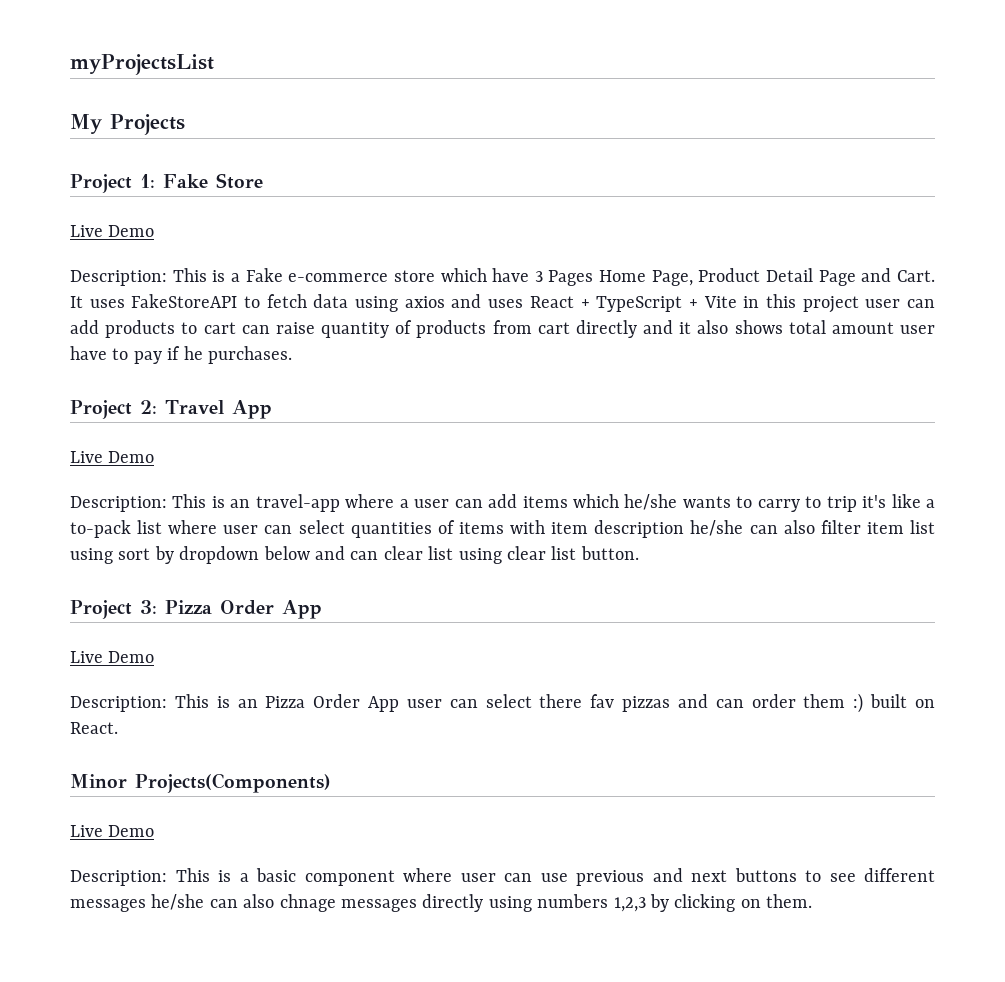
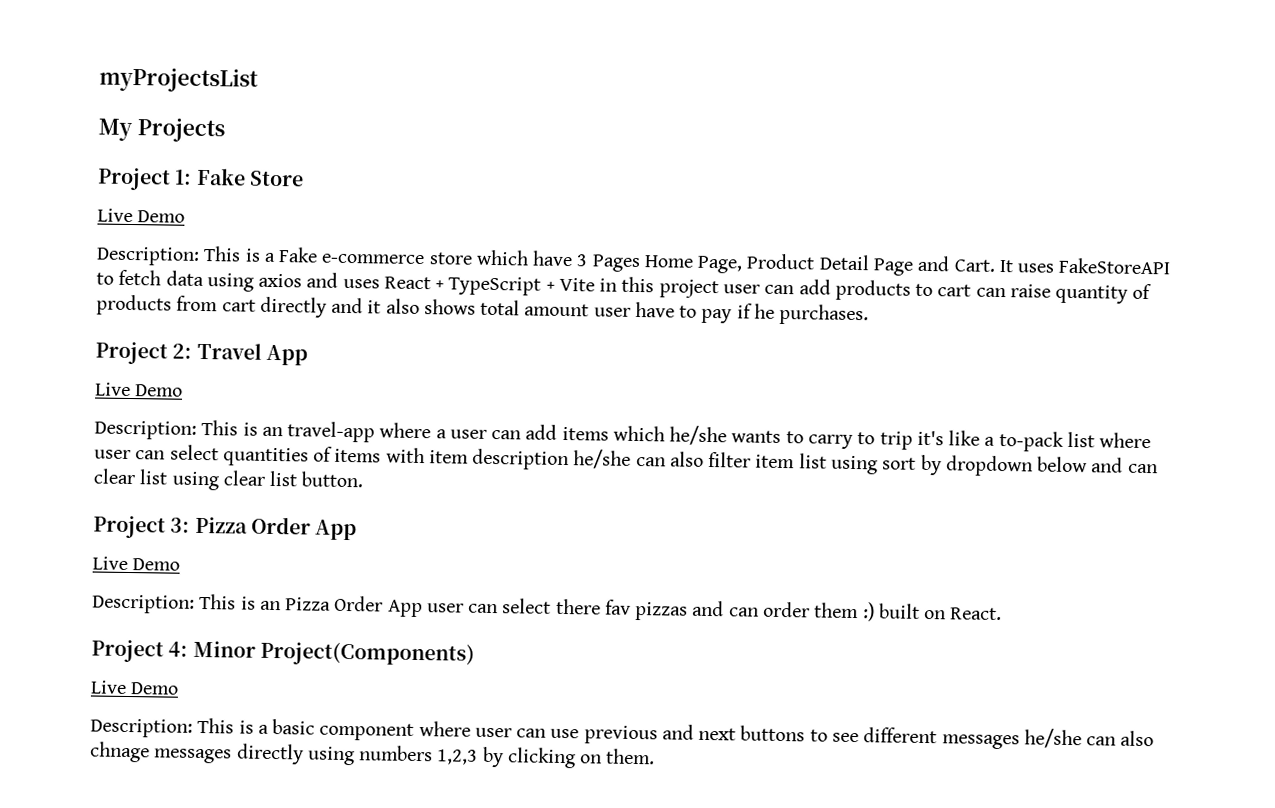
- Minor Projects(Components)
+ Project 4: Minor Project(Components)

